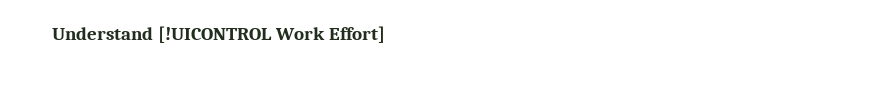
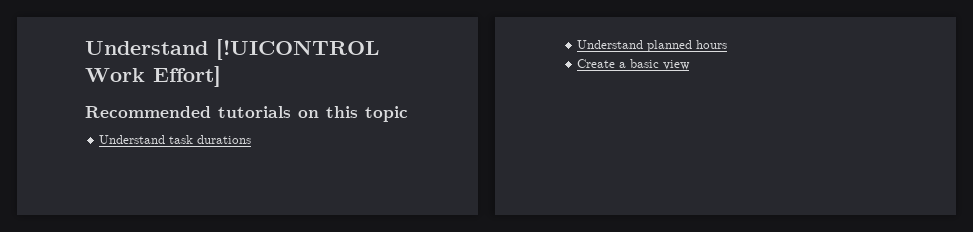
+ Recommended tutorials on this topic
+ Understand task durations
+ Understand planned hours
+ Create a basic view

